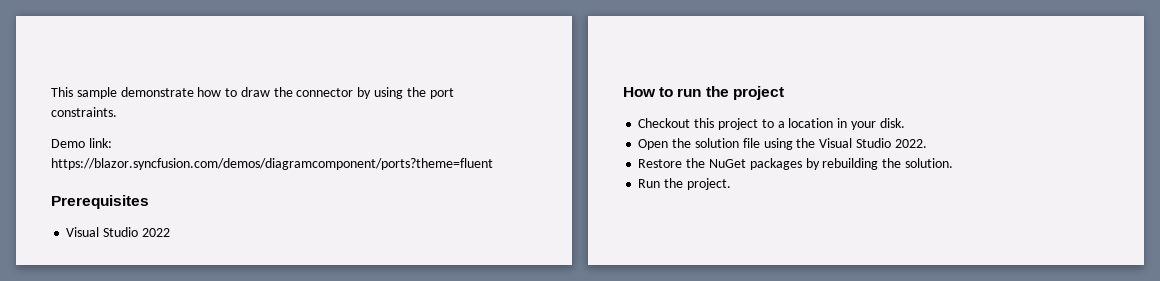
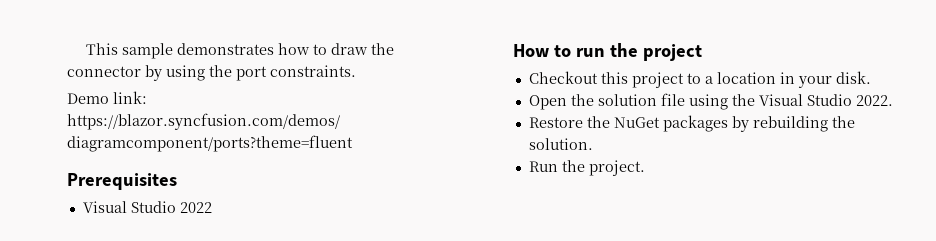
- This sample demonstrate how to draw the connector by using the port constraints.
+ This sample demonstrates how to draw the connector by using the port constraints.

